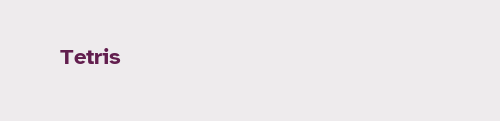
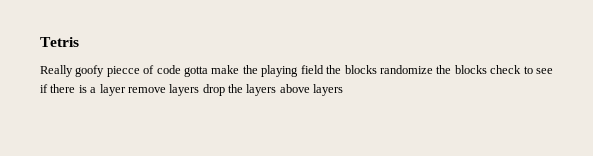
+ Really goofy piecce of code gotta make the playing field the blocks randomize the blocks check to see if there is a layer remove layers drop the layers above layers

